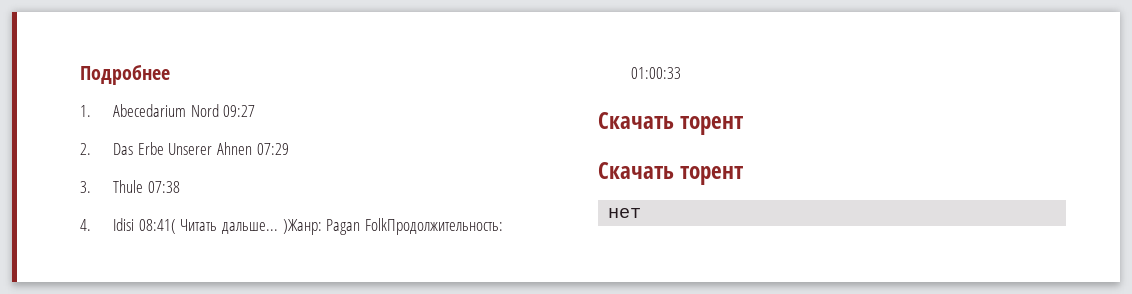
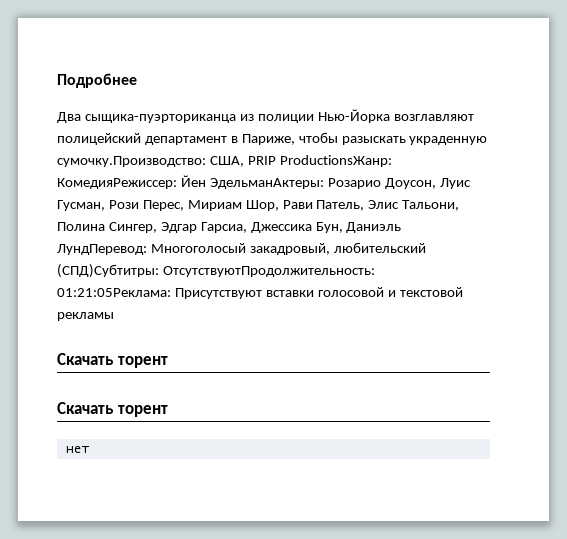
- 1. Abecedarium Nord 09:27
- 2. Das Erbe Unserer Ahnen 07:29
- 3. Thule 07:38
- 4. Idisi 08:41( Читать дальше... )Жанр: Pagan FolkПродолжительность: 01:00:33
+ Два сыщика-пуэрториканца из полиции Нью-Йорка возглавляют полицейский департамент в Париже, чтобы разыскать украденную сумочку.Производство: США, PRIP ProductionsЖанр: КомедияРежиссер: Йен ЭдельманАктеры: Розарио Доусон, Луис Гусман, Рози Перес, Мириам Шор, Рави Патель, Элис Тальони, Полина Сингер, Эдгар Гарсиа, Джессика Бун, Даниэль ЛундПеревод: Многоголосый закадровый, любительский (СПД)Субтитры: ОтсутствуютПродолжительность: 01:21:05Реклама: Присутствуют вставки голосовой и текстовой рекламы

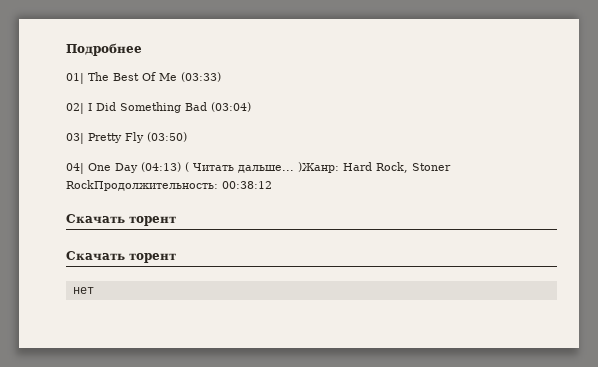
- Два сыщика-пуэрториканца из полиции Нью-Йорка возглавляют полицейский департамент в Париже, чтобы разыскать украденную сумочку.Производство: США, PRIP ProductionsЖанр: КомедияРежиссер: Йен ЭдельманАктеры: Розарио Доусон, Луис Гусман, Рози Перес, Мириам Шор, Рави Патель, Элис Тальони, Полина Сингер, Эдгар Гарсиа, Джессика Бун, Даниэль ЛундПеревод: Многоголосый закадровый, любительский (СПД)Субтитры: ОтсутствуютПродолжительность: 01:21:05Реклама: Присутствуют вставки голосовой и текстовой рекламы
+ 01| The Best Of Me (03:33)
+ 02| I Did Something Bad (03:04)
+ 03| Pretty Fly (03:50)
+ 04| One Day (04:13) ( Читать дальше... )Жанр: Hard Rock, Stoner RockПродолжительность: 00:38:12

